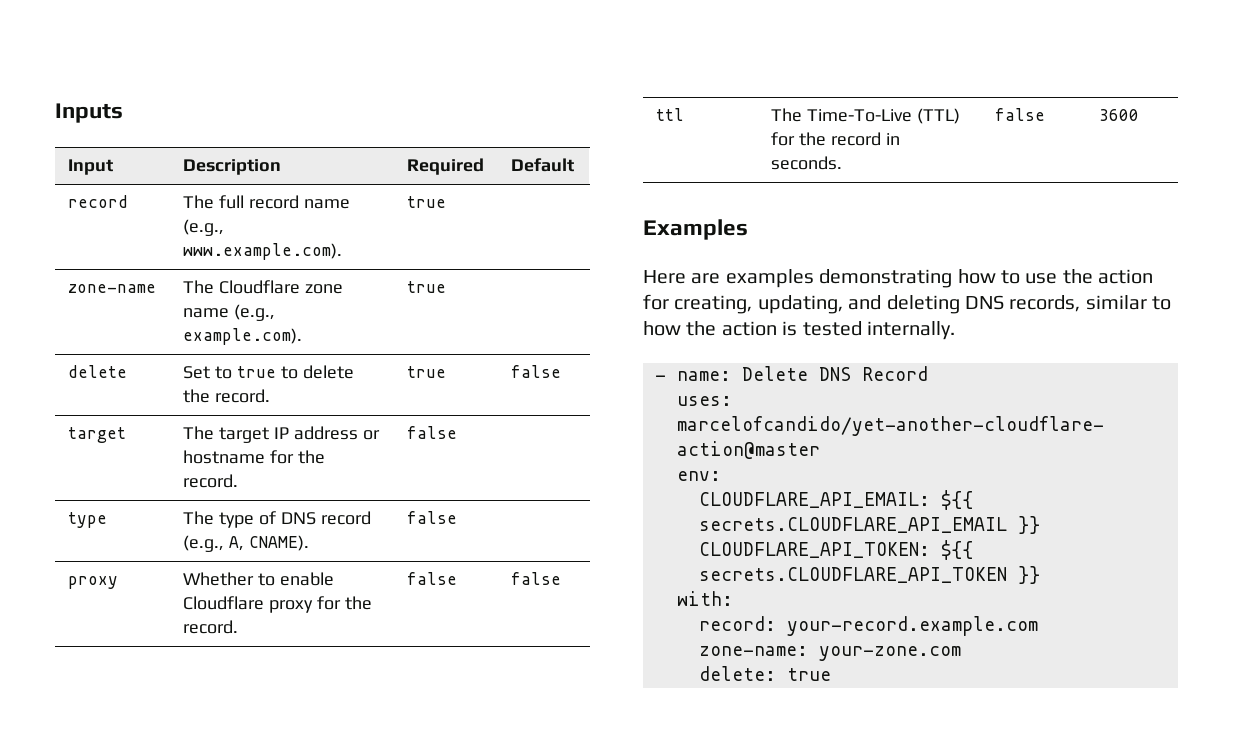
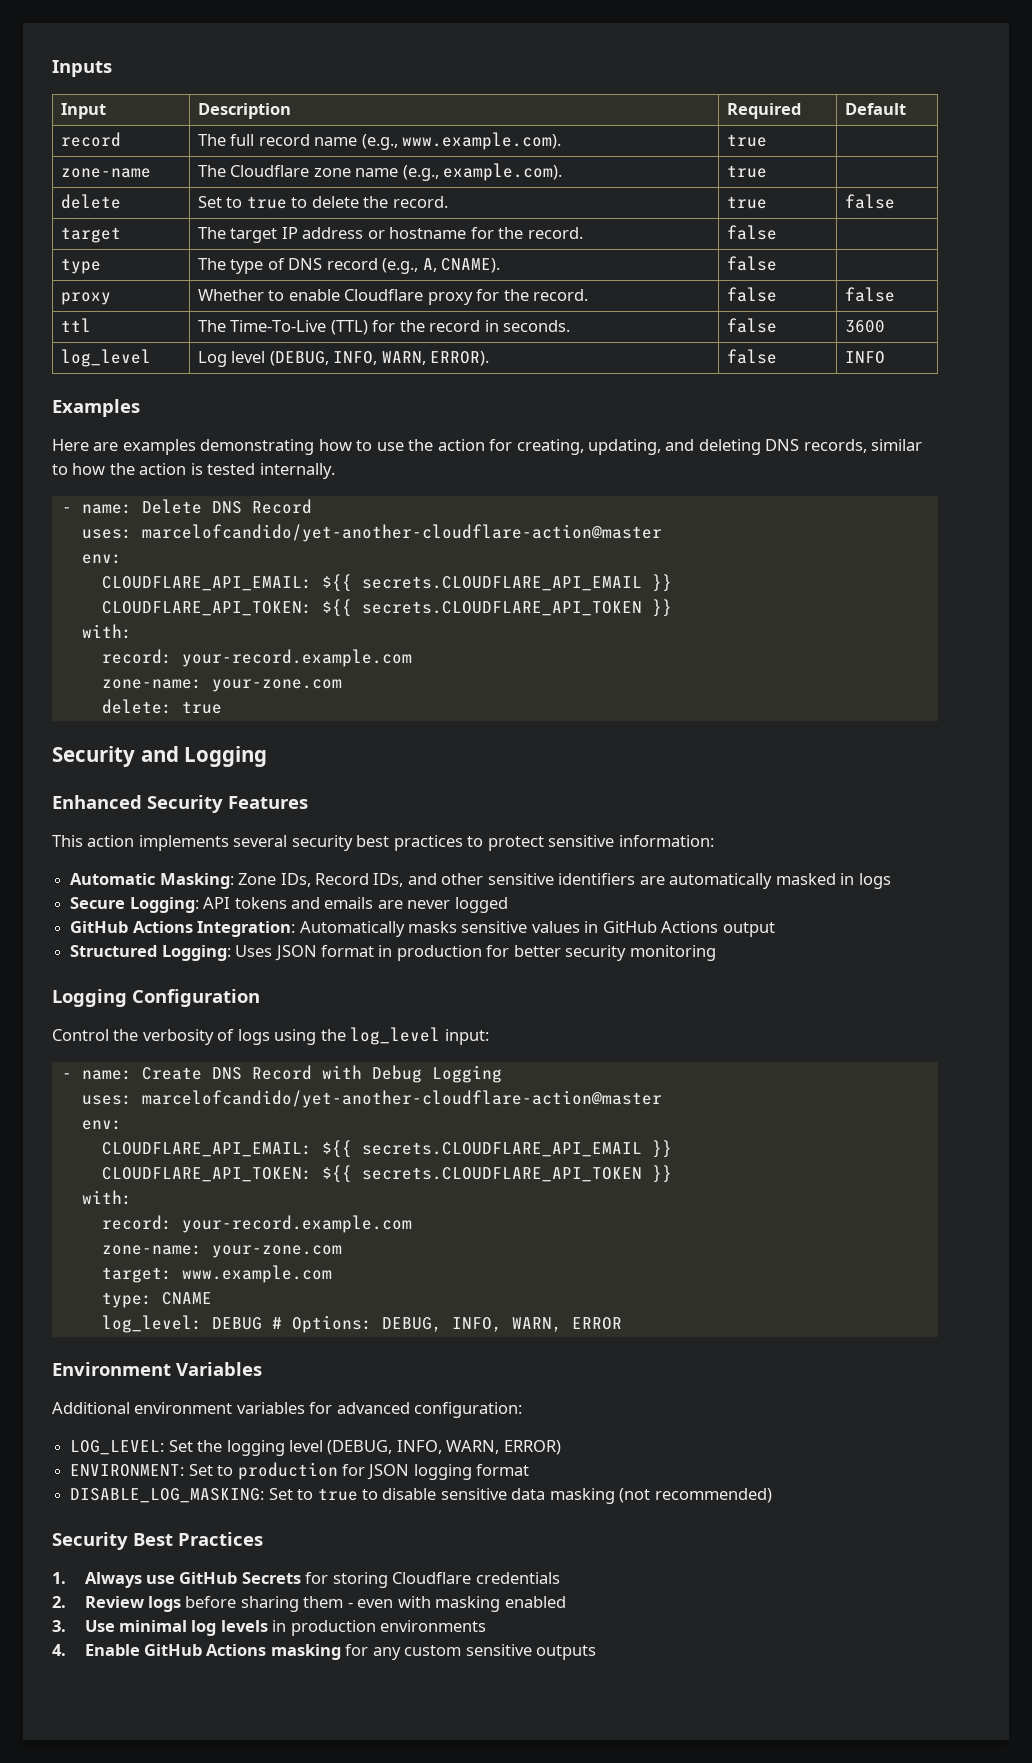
+ log_level | Log level (DEBUG, INFO, WARN, ERROR). | false | INFO
+ Security and Logging
+ Enhanced Security Features
+ This action implements several security best practices to protect sensitive information:
+ Automatic Masking: Zone IDs, Record IDs, and other sensitive identifiers are automatically masked in logs
+ Secure Logging: API tokens and emails are never logged
+ GitHub Actions Integration: Automatically masks sensitive values in GitHub Actions output
+ Structured Logging: Uses JSON format in production for better security monitoring
+ Logging Configuration
+ Control the verbosity of logs using the log_level input:
+ - name: Create DNS Record with Debug Logging
+ uses: marcelofcandido/yet-another-cloudflare-action@master
+ env:
+ CLOUDFLARE_API_EMAIL: ${{ secrets.CLOUDFLARE_API_EMAIL }}
+ CLOUDFLARE_API_TOKEN: ${{ secrets.CLOUDFLARE_API_TOKEN }}
+ with:
+ record: your-record.example.com
+ zone-name: your-zone.com
+ target: www.example.com
+ type: CNAME
+ log_level: DEBUG # Options: DEBUG, INFO, WARN, ERROR
+ Environment Variables
+ Additional environment variables for advanced configuration:
+ LOG_LEVEL: Set the logging level (DEBUG, INFO, WARN, ERROR)
+ ENVIRONMENT: Set to production for JSON logging format
+ DISABLE_LOG_MASKING: Set to true to disable sensitive data masking (not recommended)
+ Security Best Practices
+ 1. Always use GitHub Secrets for storing Cloudflare credentials
+ 2. Review logs before sharing them - even with masking enabled
+ 3. Use minimal log levels in production environments
+ 4. Enable GitHub Actions masking for any custom sensitive outputs

